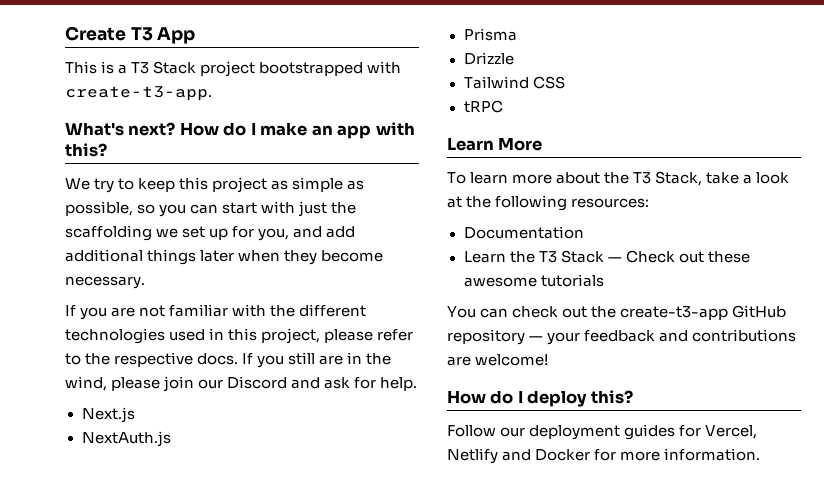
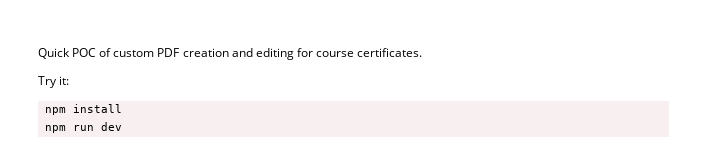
- Create T3 App
- This is a T3 Stack project bootstrapped with create-t3-app.
- What's next? How do I make an app with this?
- We try to keep this project as simple as possible, so you can start with just the scaffolding we set up for you, and add additional things later when they become necessary.
- If you are not familiar with the different technologies used in this project, please refer to the respective docs. If you still are in the wind, please join our Discord and ask for help.
- Next.js
- NextAuth.js
- Prisma
- Drizzle
- Tailwind CSS
- tRPC
- Learn More
- To learn more about the T3 Stack, take a look at the following resources:
- Documentation
- Learn the T3 Stack — Check out these awesome tutorials
- You can check out the create-t3-app GitHub repository — your feedback and contributions are welcome!
- How do I deploy this?
- Follow our deployment guides for Vercel, Netlify and Docker for more information.
+ Quick POC of custom PDF creation and editing for course certificates.
+ Try it:
+ npm install
+ npm run dev

